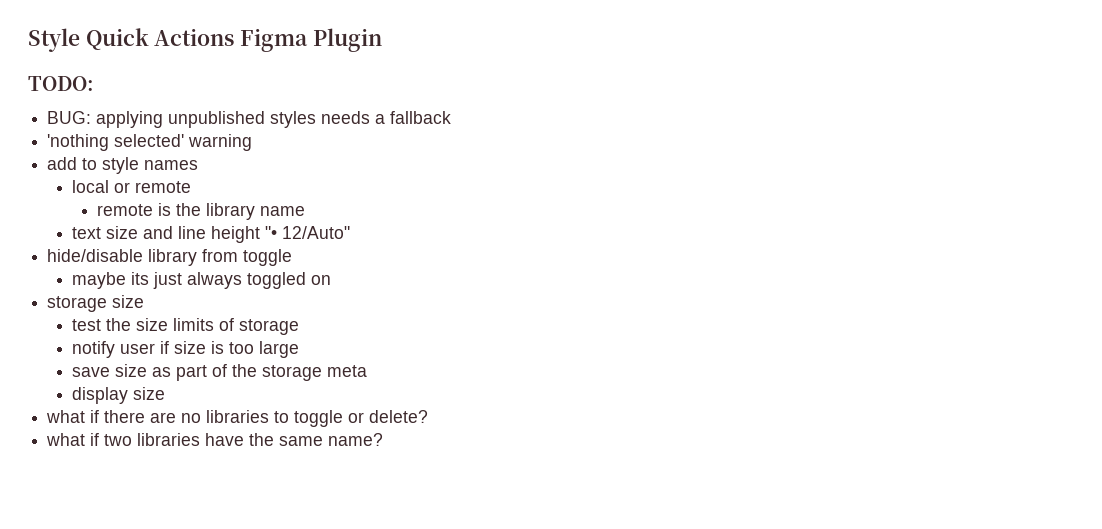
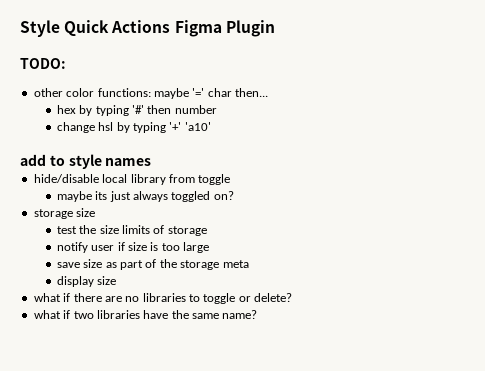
- BUG: applying unpublished styles needs a fallback
- 'nothing selected' warning
+ other color functions: maybe '=' char then...
+ hex by typing '#' then number
+ change hsl by typing '+' 'a10'
  add to style names
- local or remote
- remote is the library name
- text size and line height "• 12/Auto"
- hide/disable library from toggle
+ hide/disable local library from toggle
- maybe its just always toggled on
+ maybe its just always toggled on?

